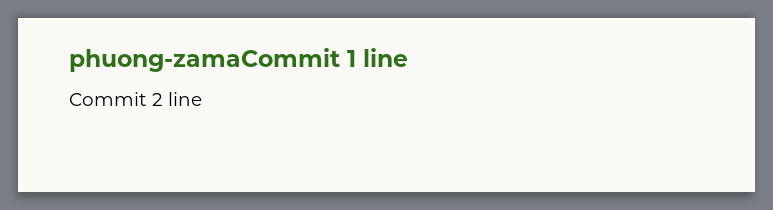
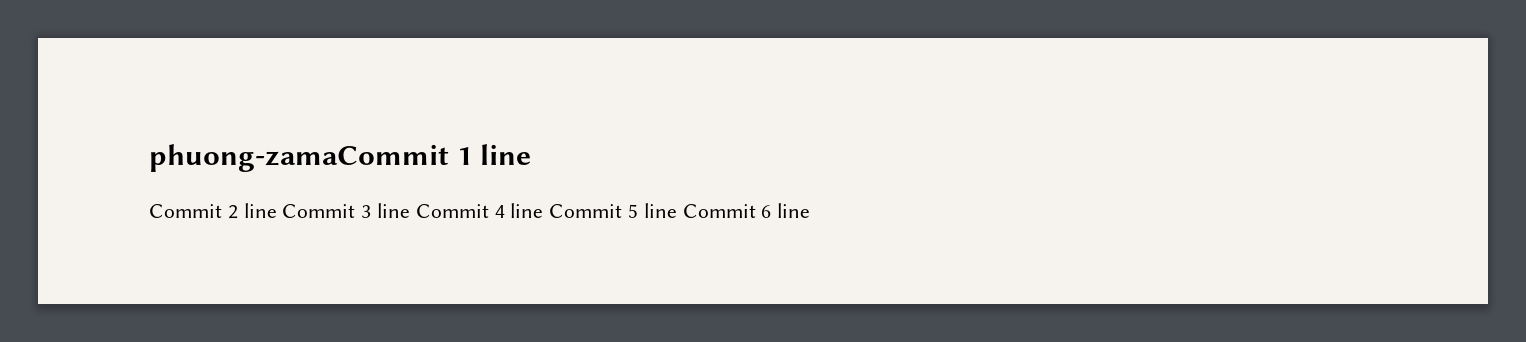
- Commit 2 line
+ Commit 2 line Commit 3 line Commit 4 line Commit 5 line Commit 6 line

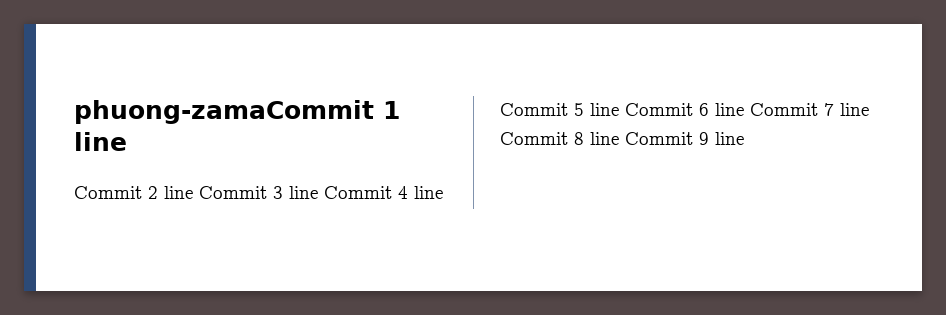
- Commit 2 line Commit 3 line Commit 4 line Commit 5 line Commit 6 line
+ Commit 2 line Commit 3 line Commit 4 line Commit 5 line Commit 6 line Commit 7 line Commit 8 line Commit 9 line

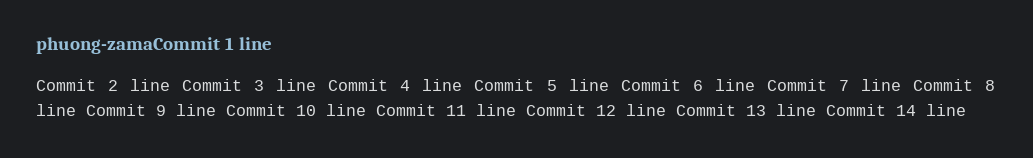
- Commit 2 line Commit 3 line Commit 4 line Commit 5 line Commit 6 line Commit 7 line Commit 8 line Commit 9 line
+ Commit 2 line Commit 3 line Commit 4 line Commit 5 line Commit 6 line Commit 7 line Commit 8 line Commit 9 line Commit 10 line Commit 11 line Commit 12 line Commit 13 line Commit 14 line

